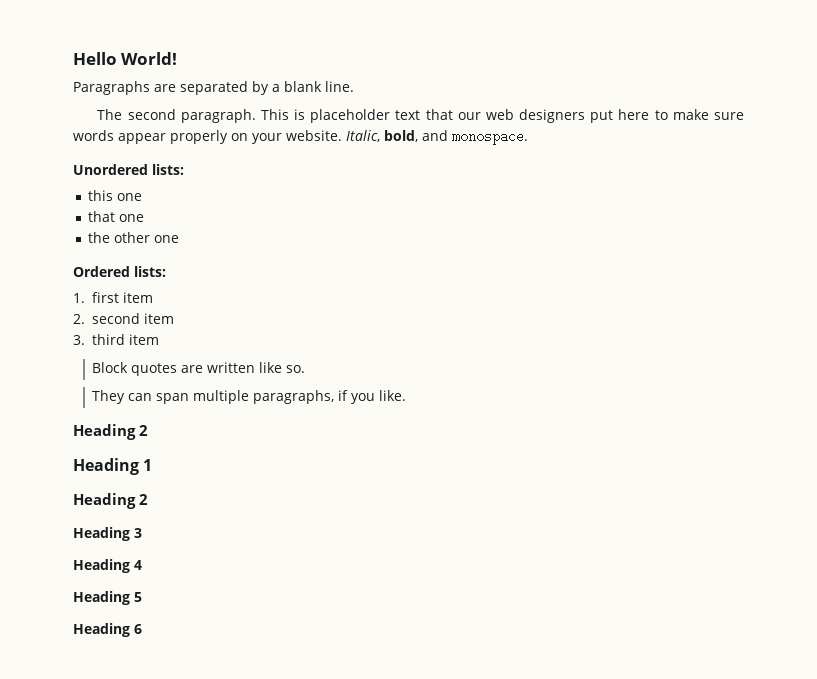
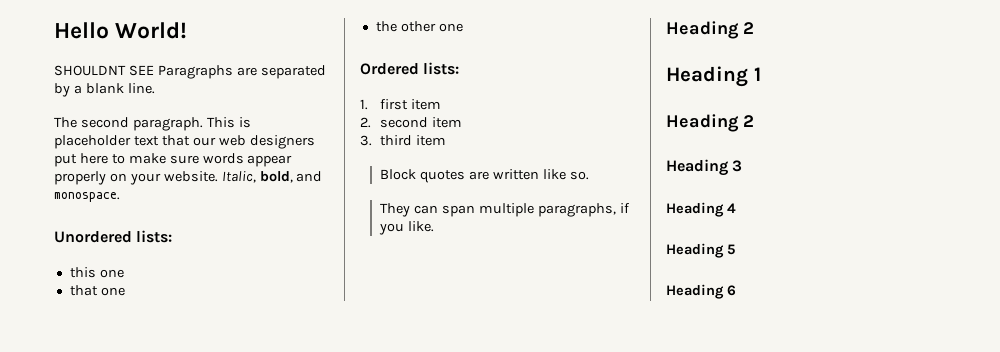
- Paragraphs are separated by a blank line.
+ SHOULDNT SEE Paragraphs are separated by a blank line.

